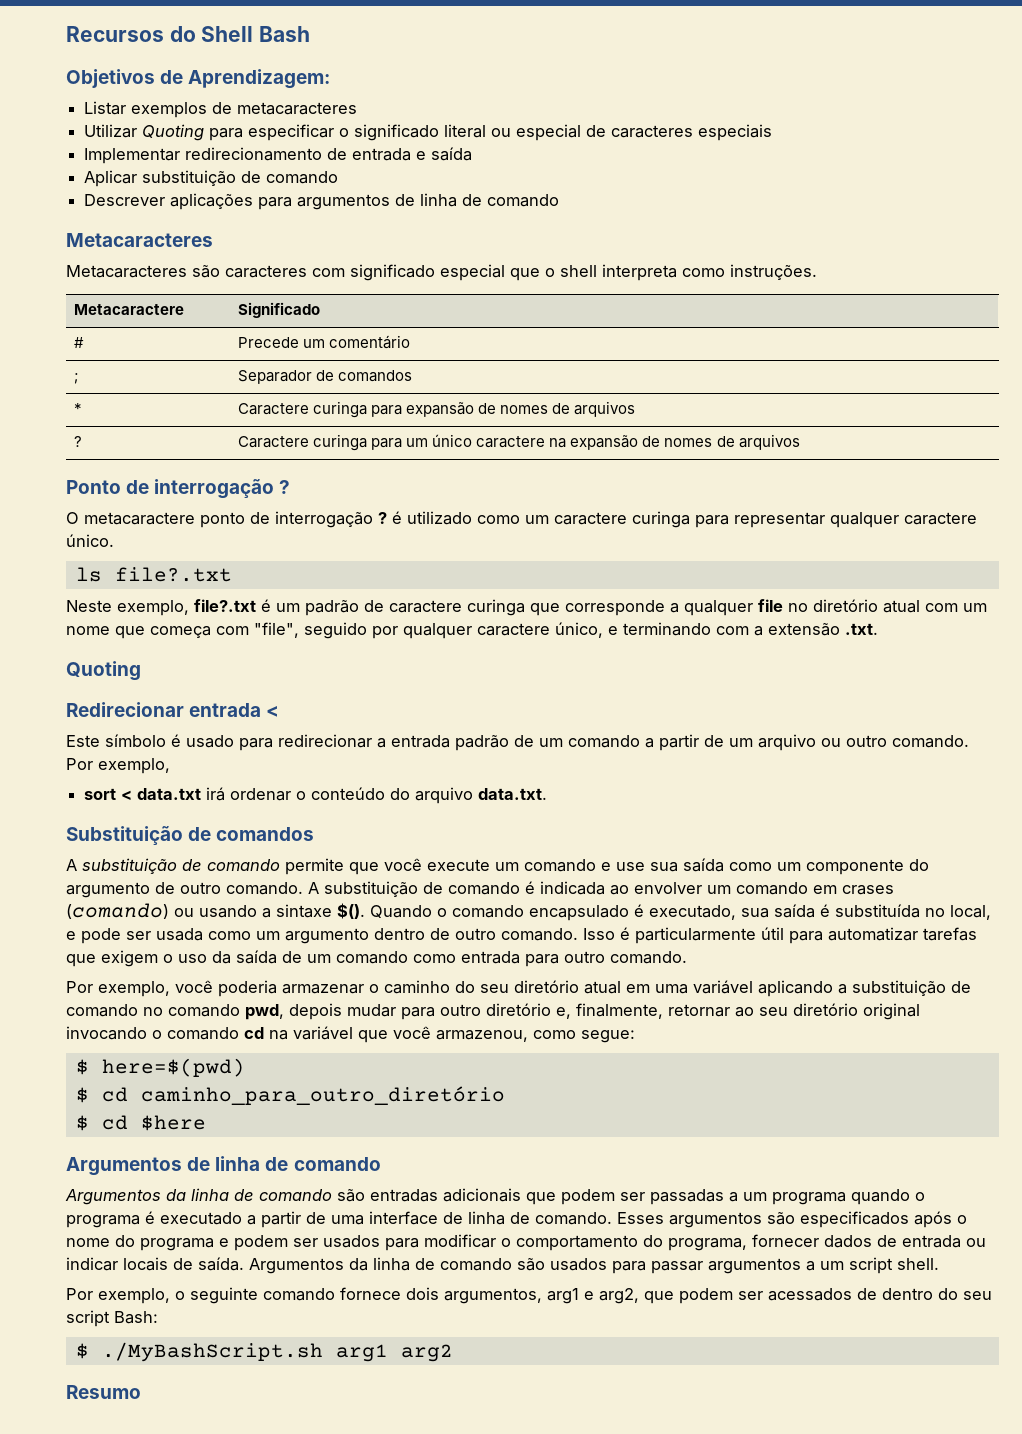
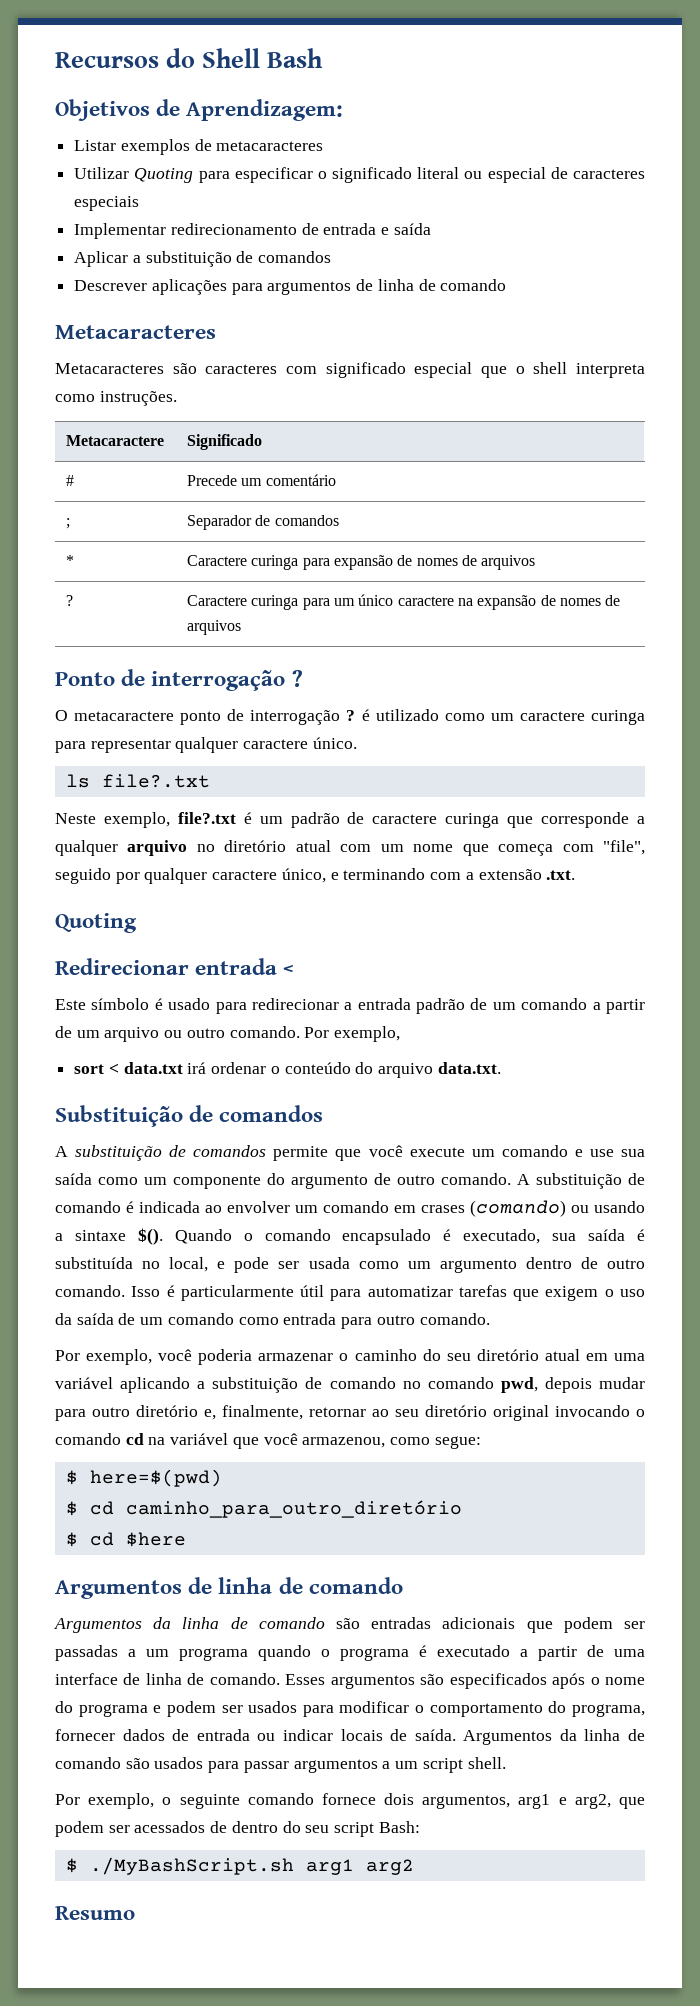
- Aplicar substituição de comando
+ Aplicar a substituição de comandos
- Neste exemplo, file?.txt é um padrão de caractere curinga que corresponde a qualquer file no diretório atual com um nome que começa com "file", seguido por qualquer caractere único, e terminando com a extensão .txt.
+ Neste exemplo, file?.txt é um padrão de caractere curinga que corresponde a qualquer arquivo no diretório atual com um nome que começa com "file", seguido por qualquer caractere único, e terminando com a extensão .txt.
- A substituição de comando permite que você execute um comando e use sua saída como um componente do argumento de outro comando.
+ A substituição de comandos permite que você execute um comando e use sua saída como um componente do argumento de outro comando.

